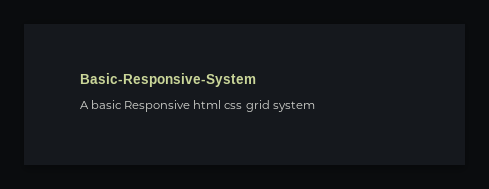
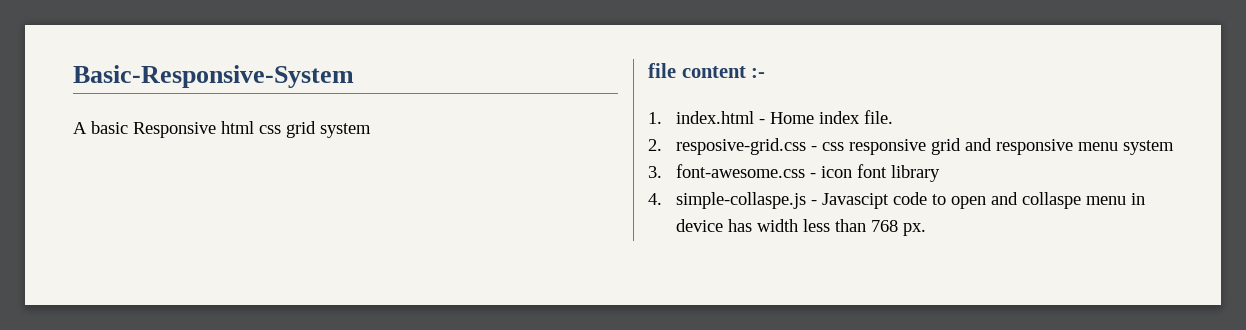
+ file content :-
+ 1. index.html - Home index file.
+ 2. resposive-grid.css - css responsive grid and responsive menu system
+ 3. font-awesome.css - icon font library
+ 4. simple-collaspe.js - Javascipt code to open and collaspe menu in device has width less than 768 px.

